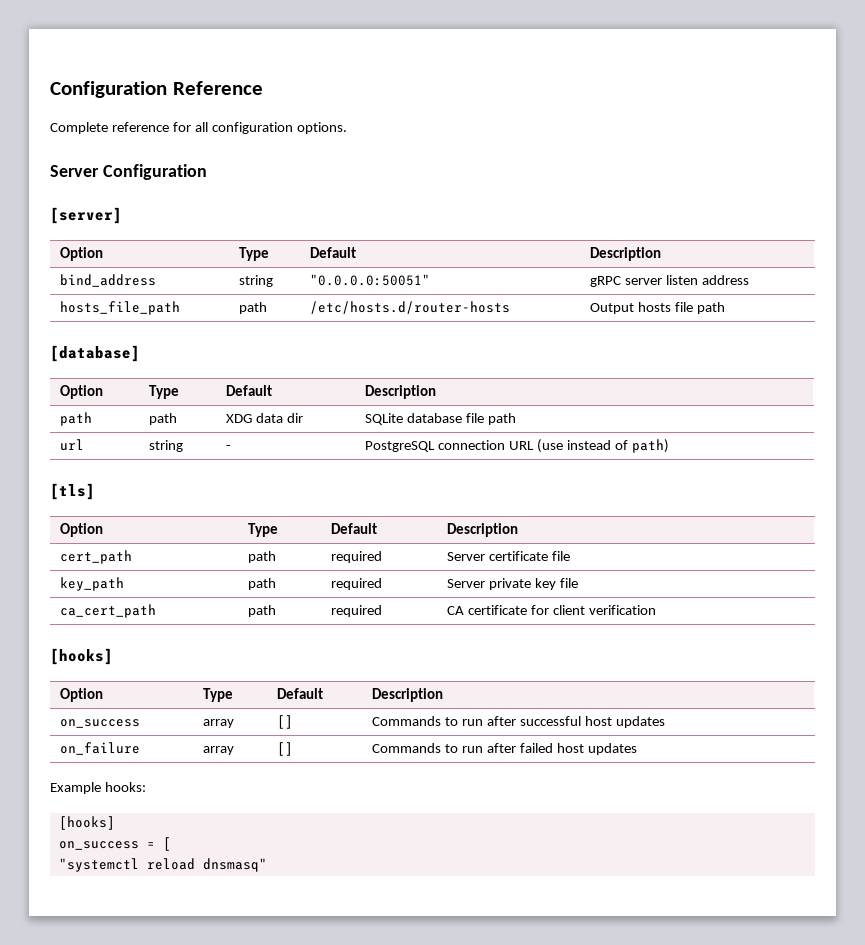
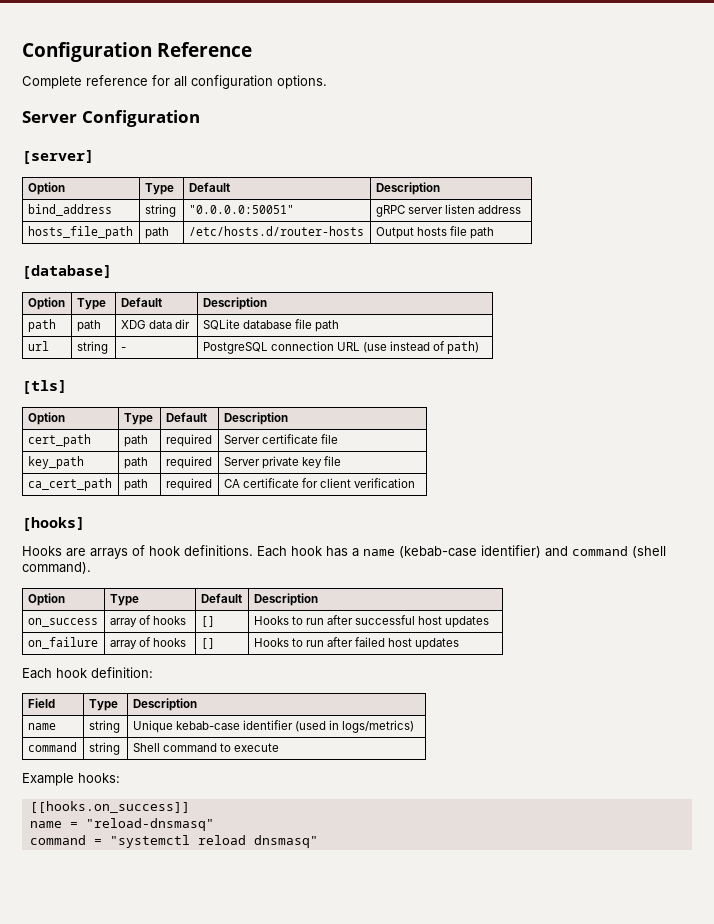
+ Hooks are arrays of hook definitions. Each hook has a name (kebab-case identifier) and command (shell command).
- on_success | array | [] | Commands to run after successful host updates
+ on_success | array of hooks | [] | Hooks to run after successful host updates
- on_failure | array | [] | Commands to run after failed host updates
+ on_failure | array of hooks | [] | Hooks to run after failed host updates
+ Each hook definition:
+ Field | Type | Description
+ name | string | Unique kebab-case identifier (used in logs/metrics)
+ command | string | Shell command to execute
  Example hooks:
- [hooks]
- on_success = [
- "systemctl reload dnsmasq"
+ [[hooks.on_success]]
+ name = "reload-dnsmasq"
+ command = "systemctl reload dnsmasq"

